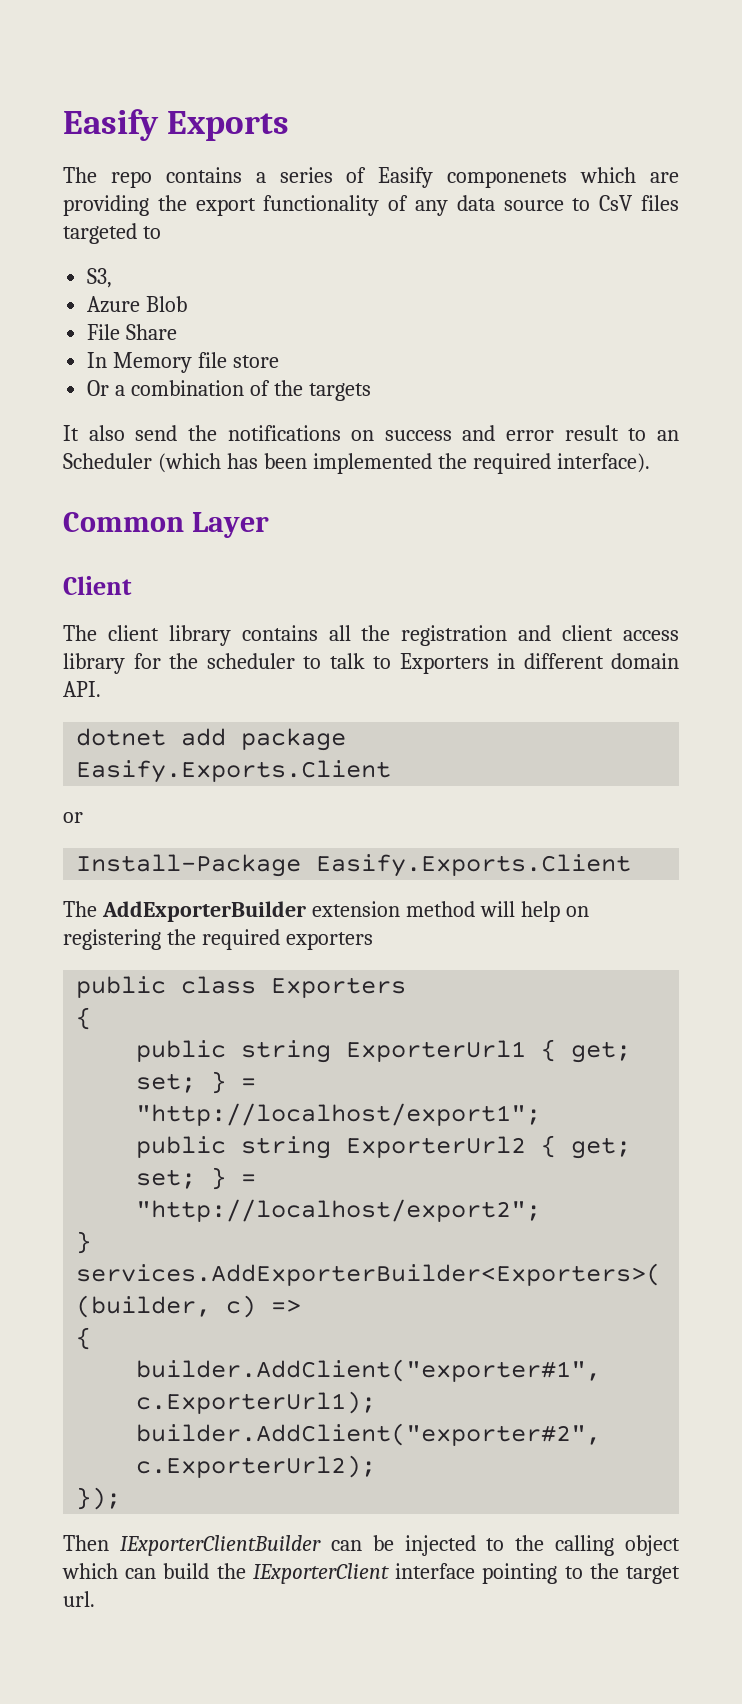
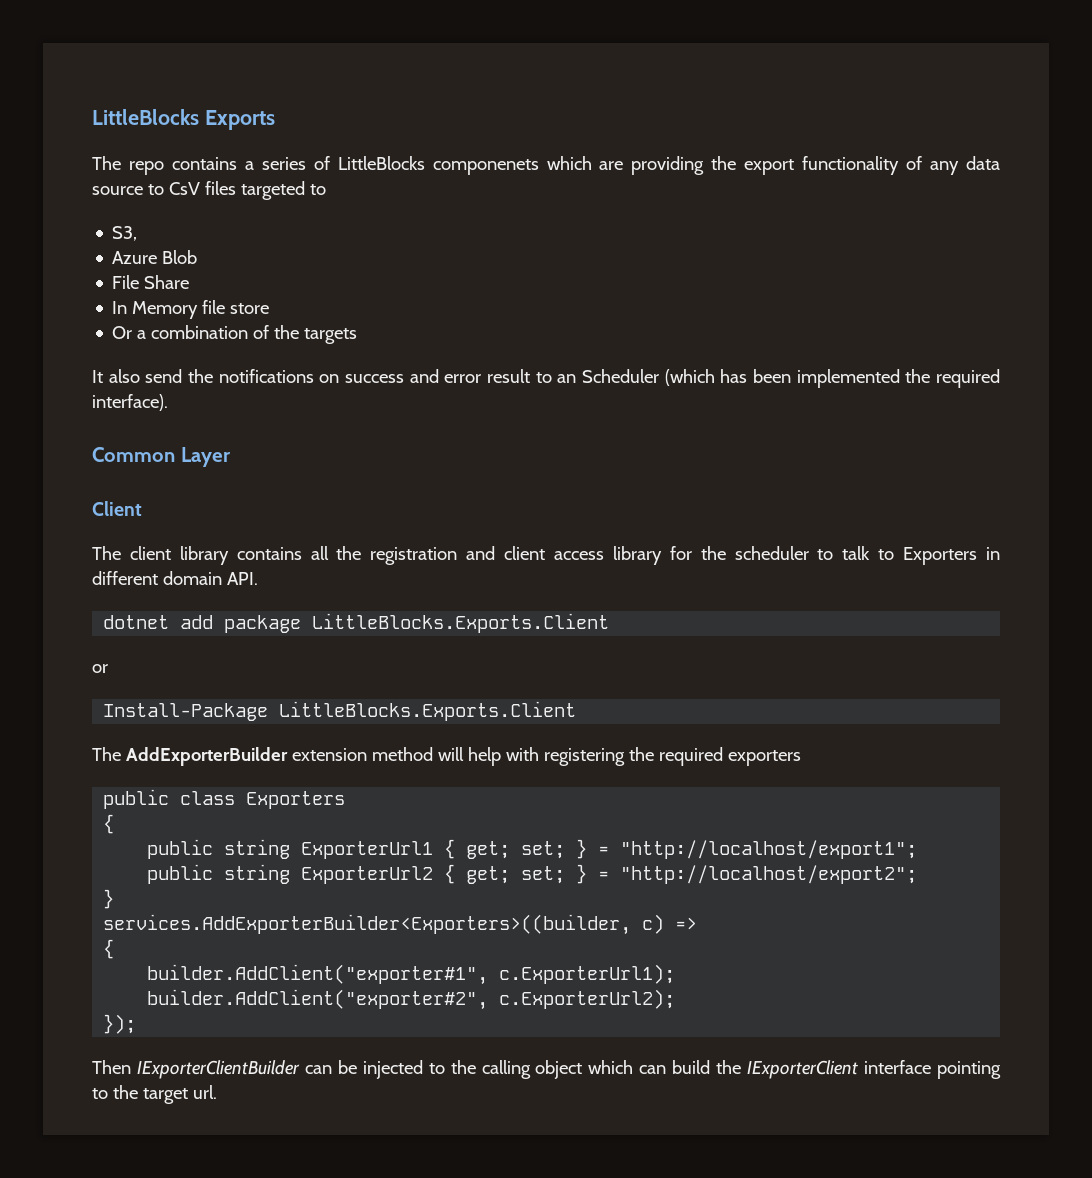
- Easify Exports
+ LittleBlocks Exports
- The repo contains a series of Easify componenets which are providing the export functionality of any data source to CsV files targeted to
+ The repo contains a series of LittleBlocks componenets which are providing the export functionality of any data source to CsV files targeted to
- dotnet add package Easify.Exports.Client
+ dotnet add package LittleBlocks.Exports.Client
- Install-Package Easify.Exports.Client
+ Install-Package LittleBlocks.Exports.Client
- The AddExporterBuilder extension method will help on registering the required exporters
+ The AddExporterBuilder extension method will help with registering the required exporters

